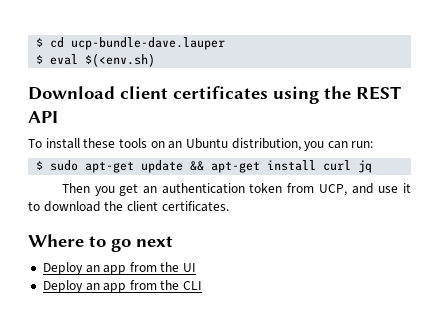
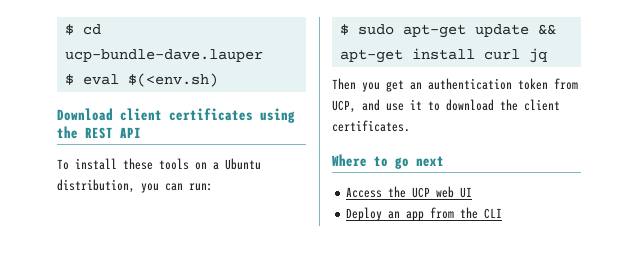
- To install these tools on an Ubuntu distribution, you can run:
+ To install these tools on a Ubuntu distribution, you can run:
- Deploy an app from the UI
+ Access the UCP web UI

